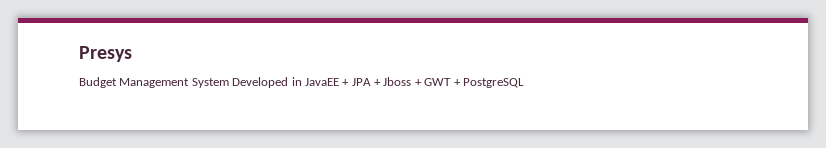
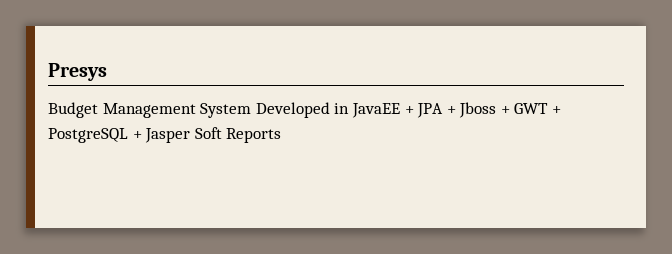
- Budget Management System Developed in JavaEE + JPA + Jboss + GWT + PostgreSQL
+ Budget Management System Developed in JavaEE + JPA + Jboss + GWT + PostgreSQL + Jasper Soft Reports

